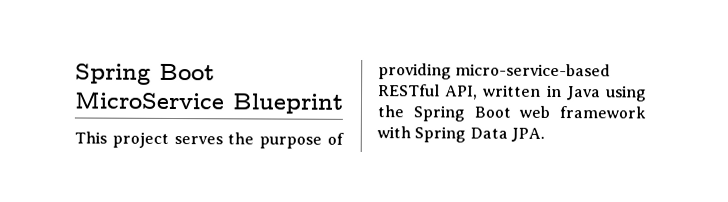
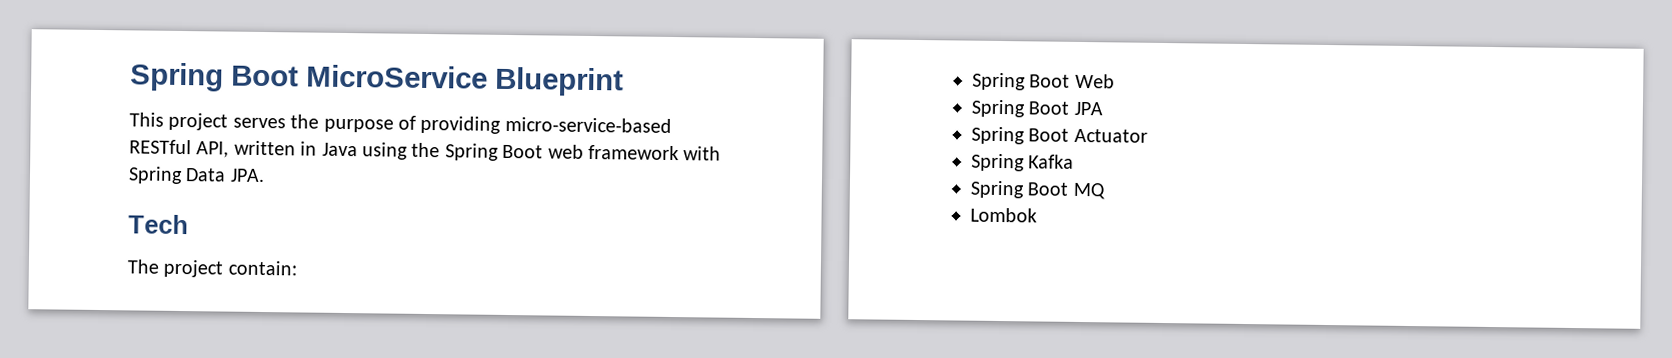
+ Tech
+ The project contain:
+ Spring Boot Web
+ Spring Boot JPA
+ Spring Boot Actuator
+ Spring Kafka
+ Spring Boot MQ
+ Lombok

